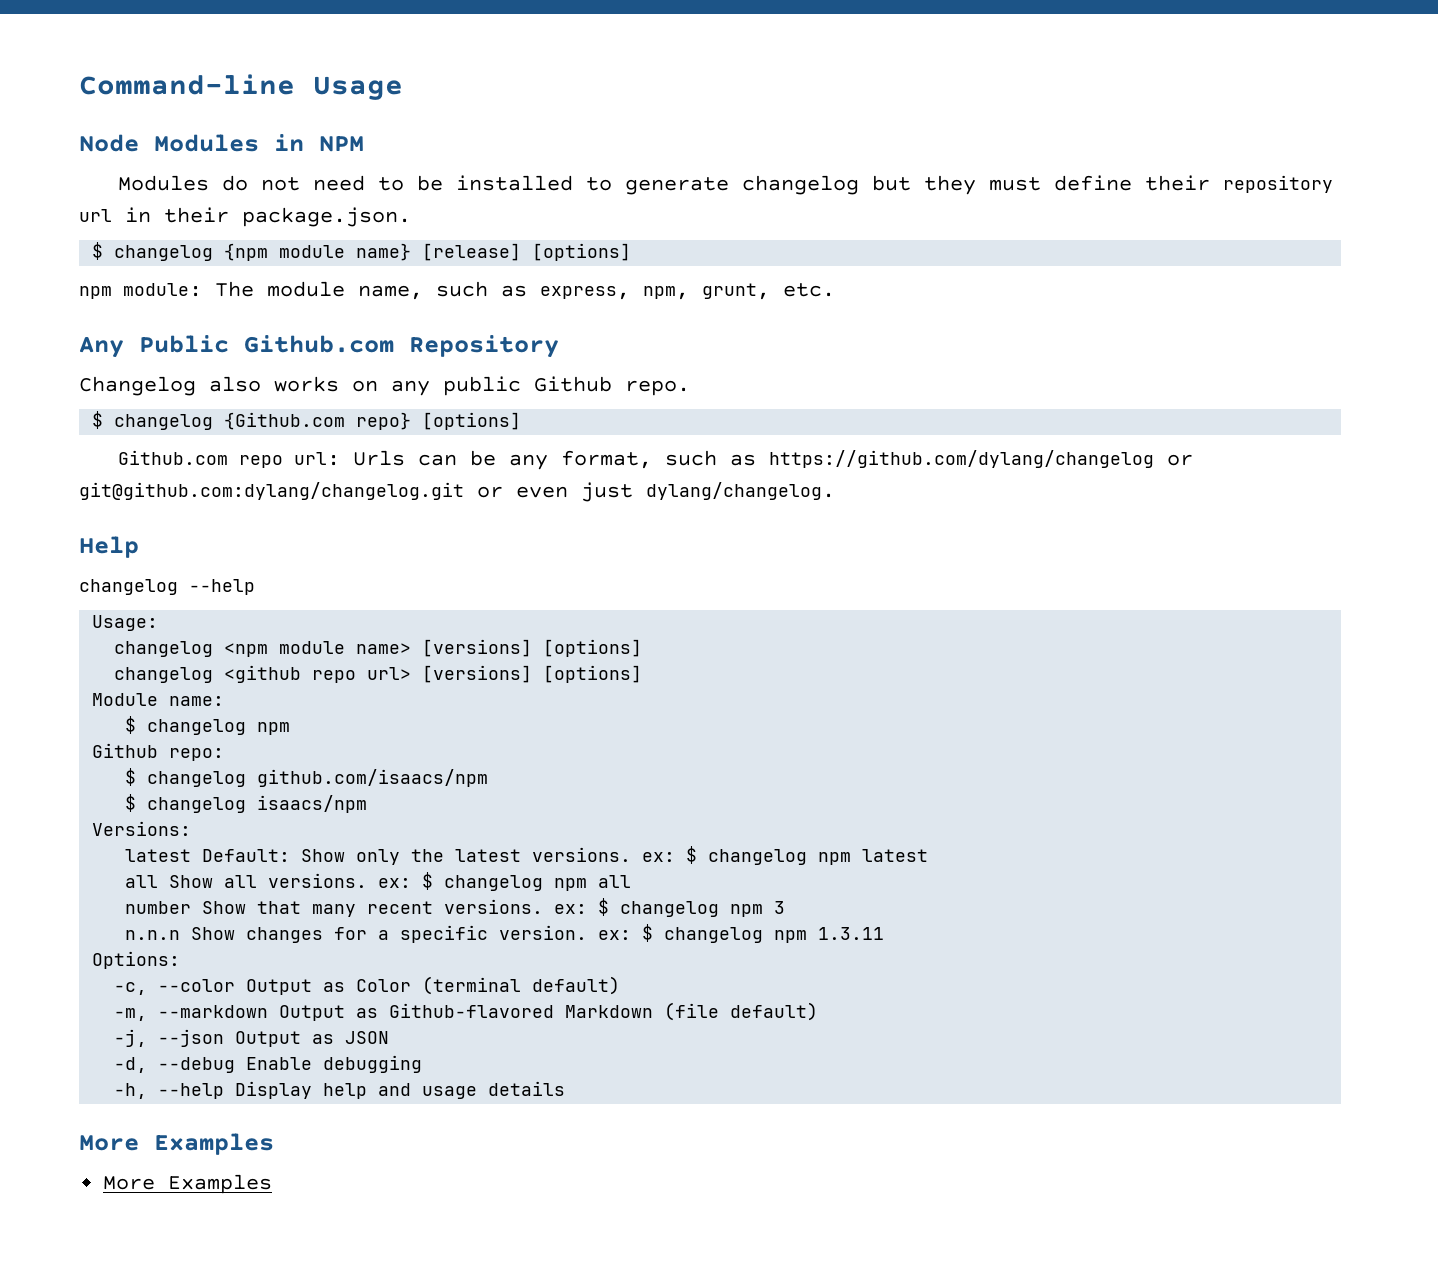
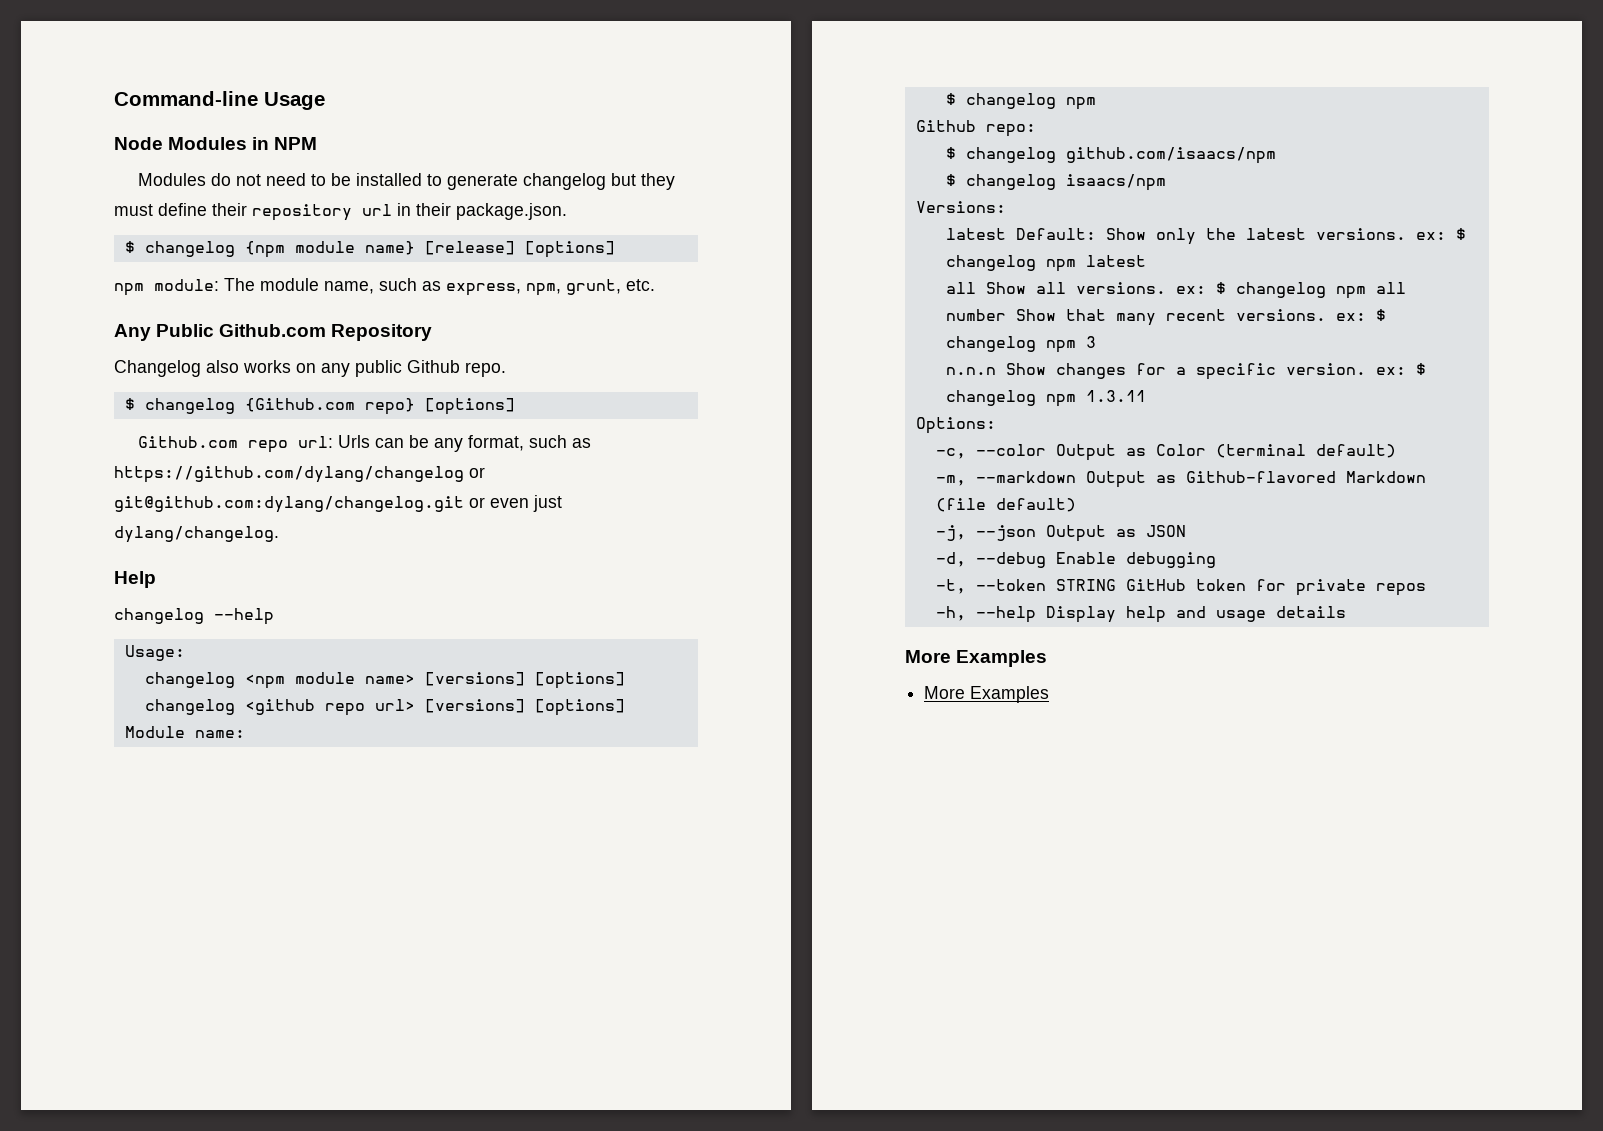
+ -t, --token STRING GitHub token for private repos

